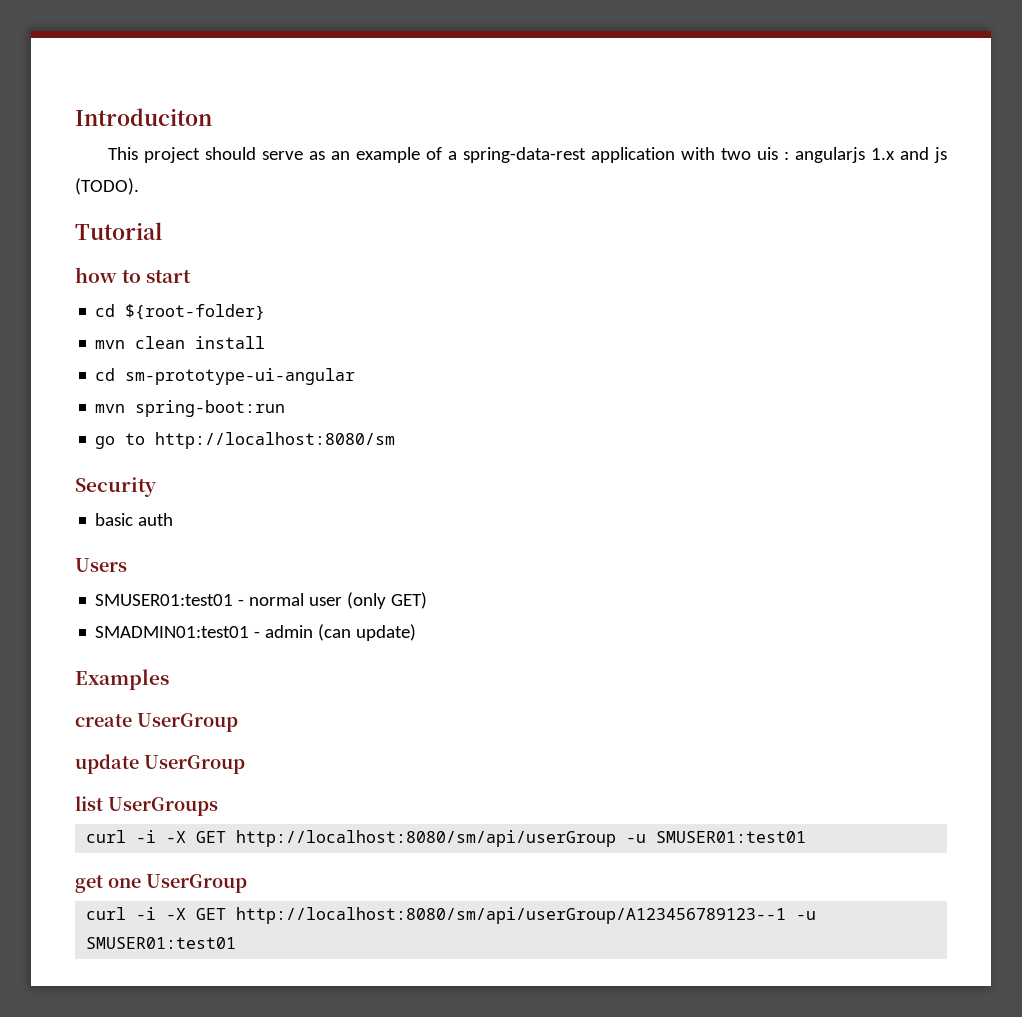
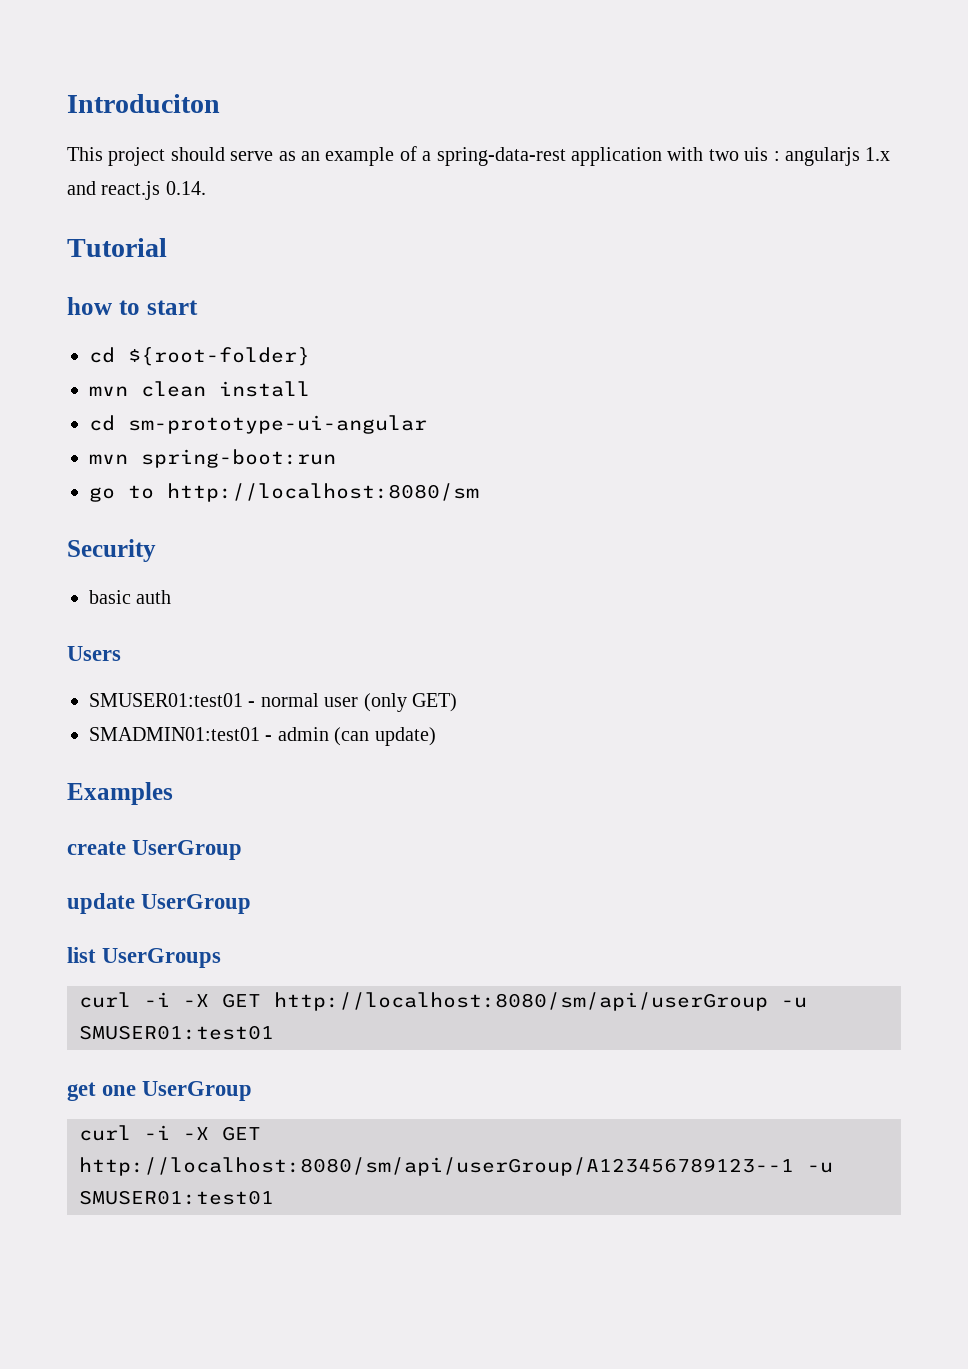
- This project should serve as an example of a spring-data-rest application with two uis : angularjs 1.x and js (TODO).
+ This project should serve as an example of a spring-data-rest application with two uis : angularjs 1.x and react.js 0.14.

